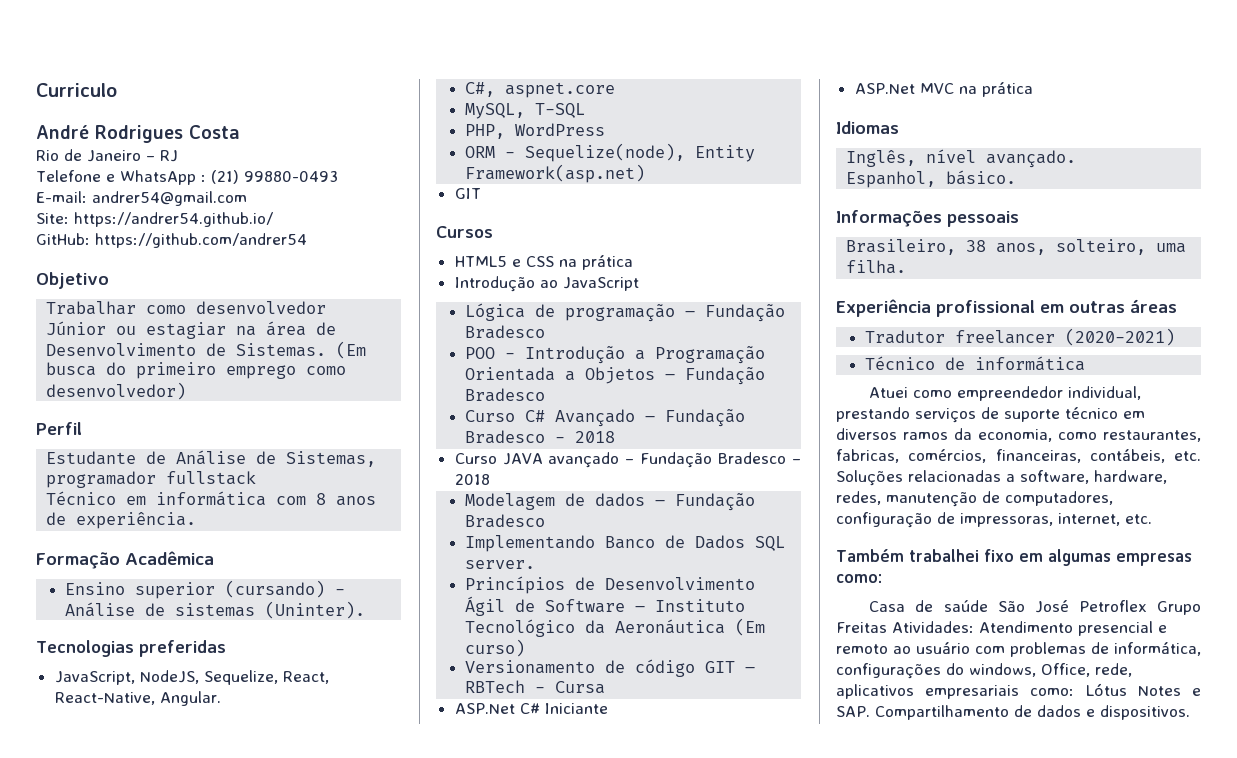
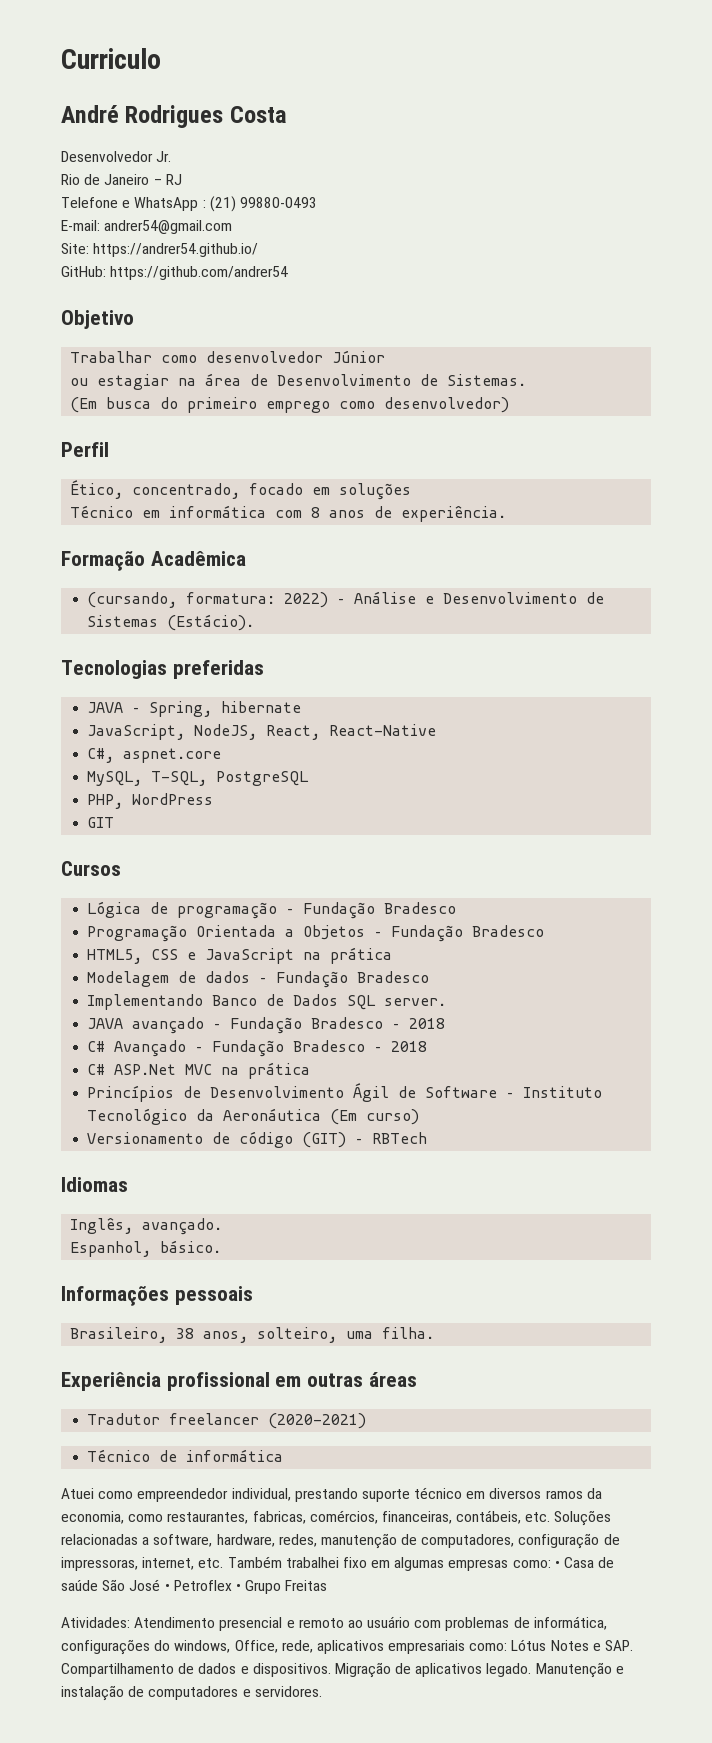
+ Desenvolvedor Jr.
- Trabalhar como desenvolvedor Júnior ou estagiar na área de Desenvolvimento de Sistemas. (Em busca do primeiro emprego como desenvolvedor)
+ Trabalhar como desenvolvedor Júnior
+ ou estagiar na área de Desenvolvimento de Sistemas.
+ (Em busca do primeiro emprego como desenvolvedor)
- Estudante de Análise de Sistemas, programador fullstack
+ Ético, concentrado, focado em soluções
- Ensino superior (cursando) - Análise de sistemas (Uninter).
+ (cursando, formatura: 2022) – Análise e Desenvolvimento de Sistemas (Estácio).
  Tecnologias preferidas
- JavaScript, NodeJS, Sequelize, React, React-Native, Angular.
+ JAVA – Spring, hibernate
+ JavaScript, NodeJS, React, React-Native
- MySQL, T-SQL
+ MySQL, T-SQL, PostgreSQL
- ORM - Sequelize(node), Entity Framework(asp.net)
  GIT
  Cursos
- HTML5 e CSS na prática
- Introdução ao JavaScript
- POO - Introdução a Programação Orientada a Objetos – Fundação Bradesco
+ Programação Orientada a Objetos – Fundação Bradesco
- Curso C# Avançado – Fundação Bradesco - 2018
- Curso JAVA avançado – Fundação Bradesco – 2018
+ HTML5, CSS e JavaScript na prática
+ JAVA avançado – Fundação Bradesco – 2018
+ C# Avançado – Fundação Bradesco – 2018
+ C# ASP.Net MVC na prática
- Versionamento de código GIT – RBTech - Cursa
- ASP.Net C# Iniciante
- ASP.Net MVC na prática
+ Versionamento de código (GIT) – RBTech
- Inglês, nível avançado.
+ Inglês, avançado.
- Atuei como empreendedor individual, prestando serviços de suporte técnico em diversos ramos da economia, como restaurantes, fabricas, comércios, financeiras, contábeis, etc. Soluções relacionadas a software, hardware, redes, manutenção de computadores, configuração de impressoras, internet, etc.
- Também trabalhei fixo em algumas empresas como:
- Casa de saúde São José Petroflex Grupo Freitas Atividades:
+ Atuei como empreendedor individual, prestando suporte técnico em diversos ramos da economia, como restaurantes, fabricas, comércios, financeiras, contábeis, etc. Soluções relacionadas a software, hardware, redes, manutenção de computadores, configuração de impressoras, internet, etc. Também trabalhei fixo em algumas empresas como: • Casa de saúde São José • Petroflex • Grupo Freitas
+ Atividades:
+ Migração de aplicativos legado. Manutenção e instalação de computadores e servidores.

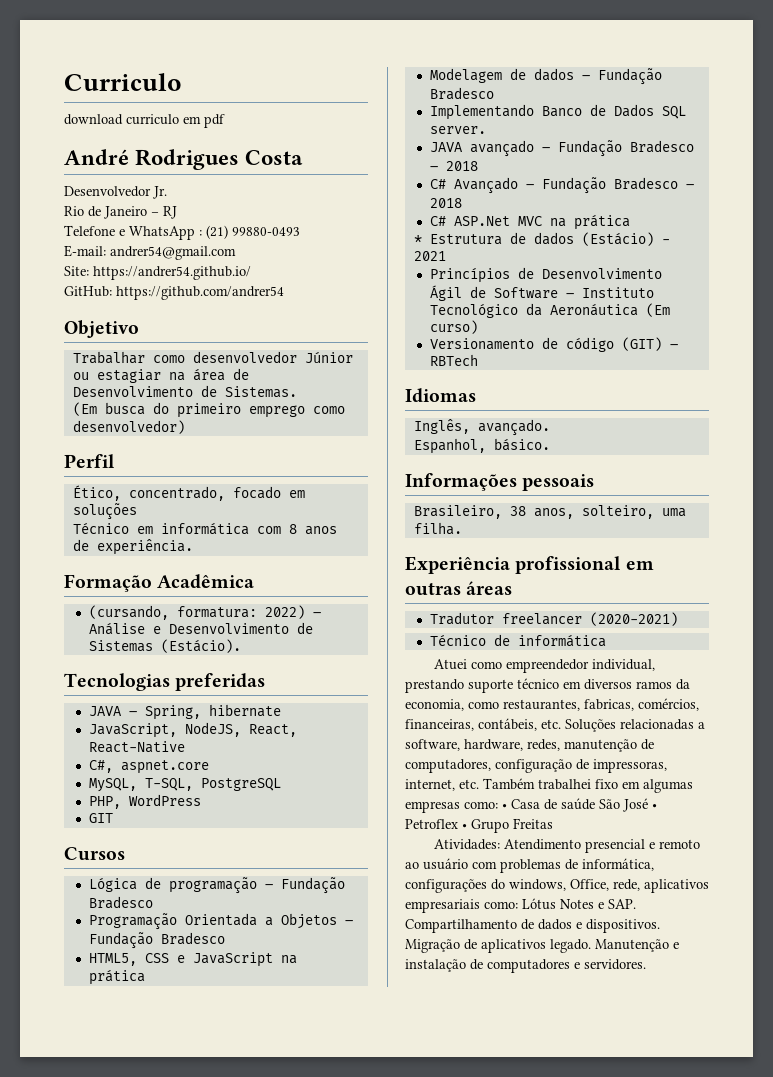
+ download curriculo em pdf
+ * Estrutura de dados (Estácio) - 2021

